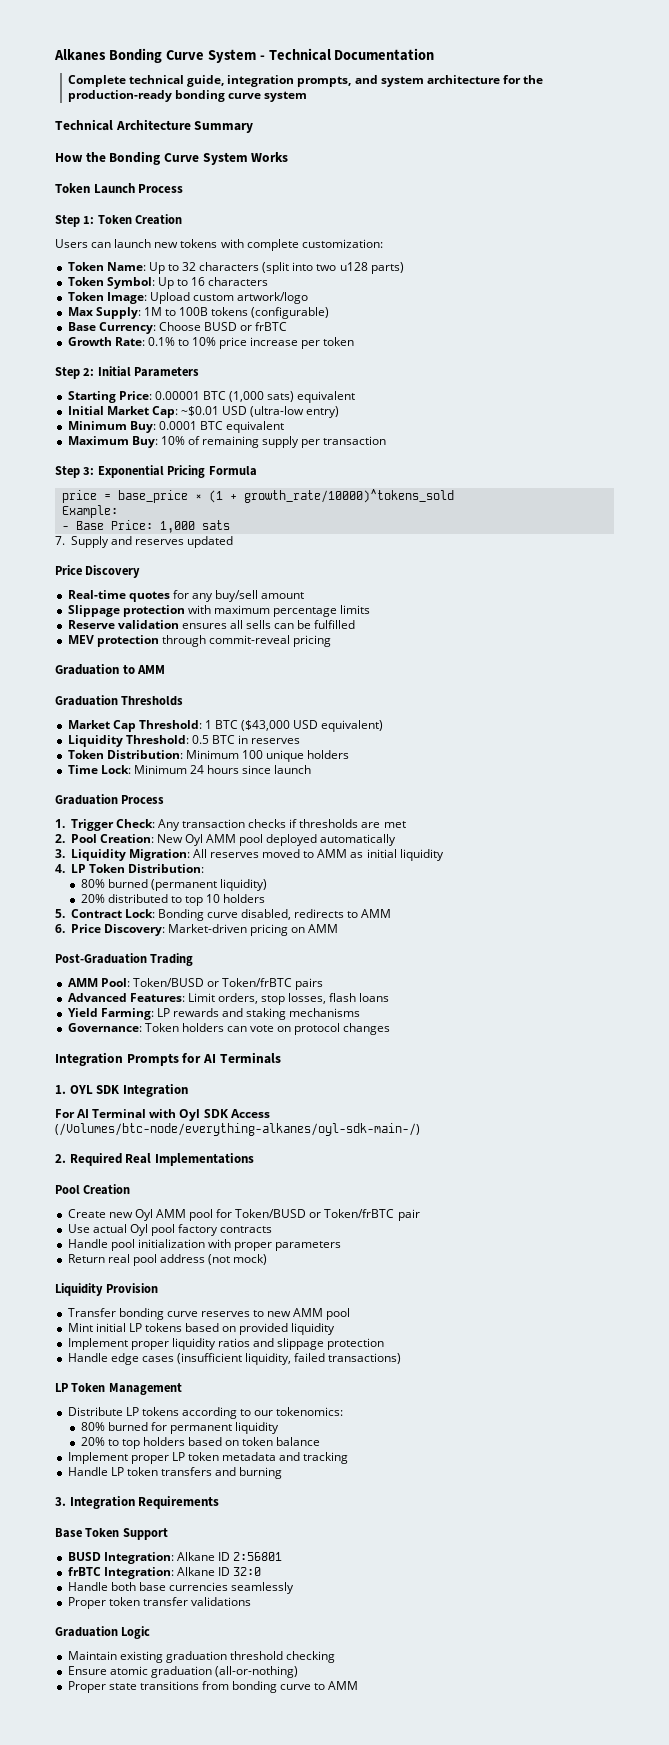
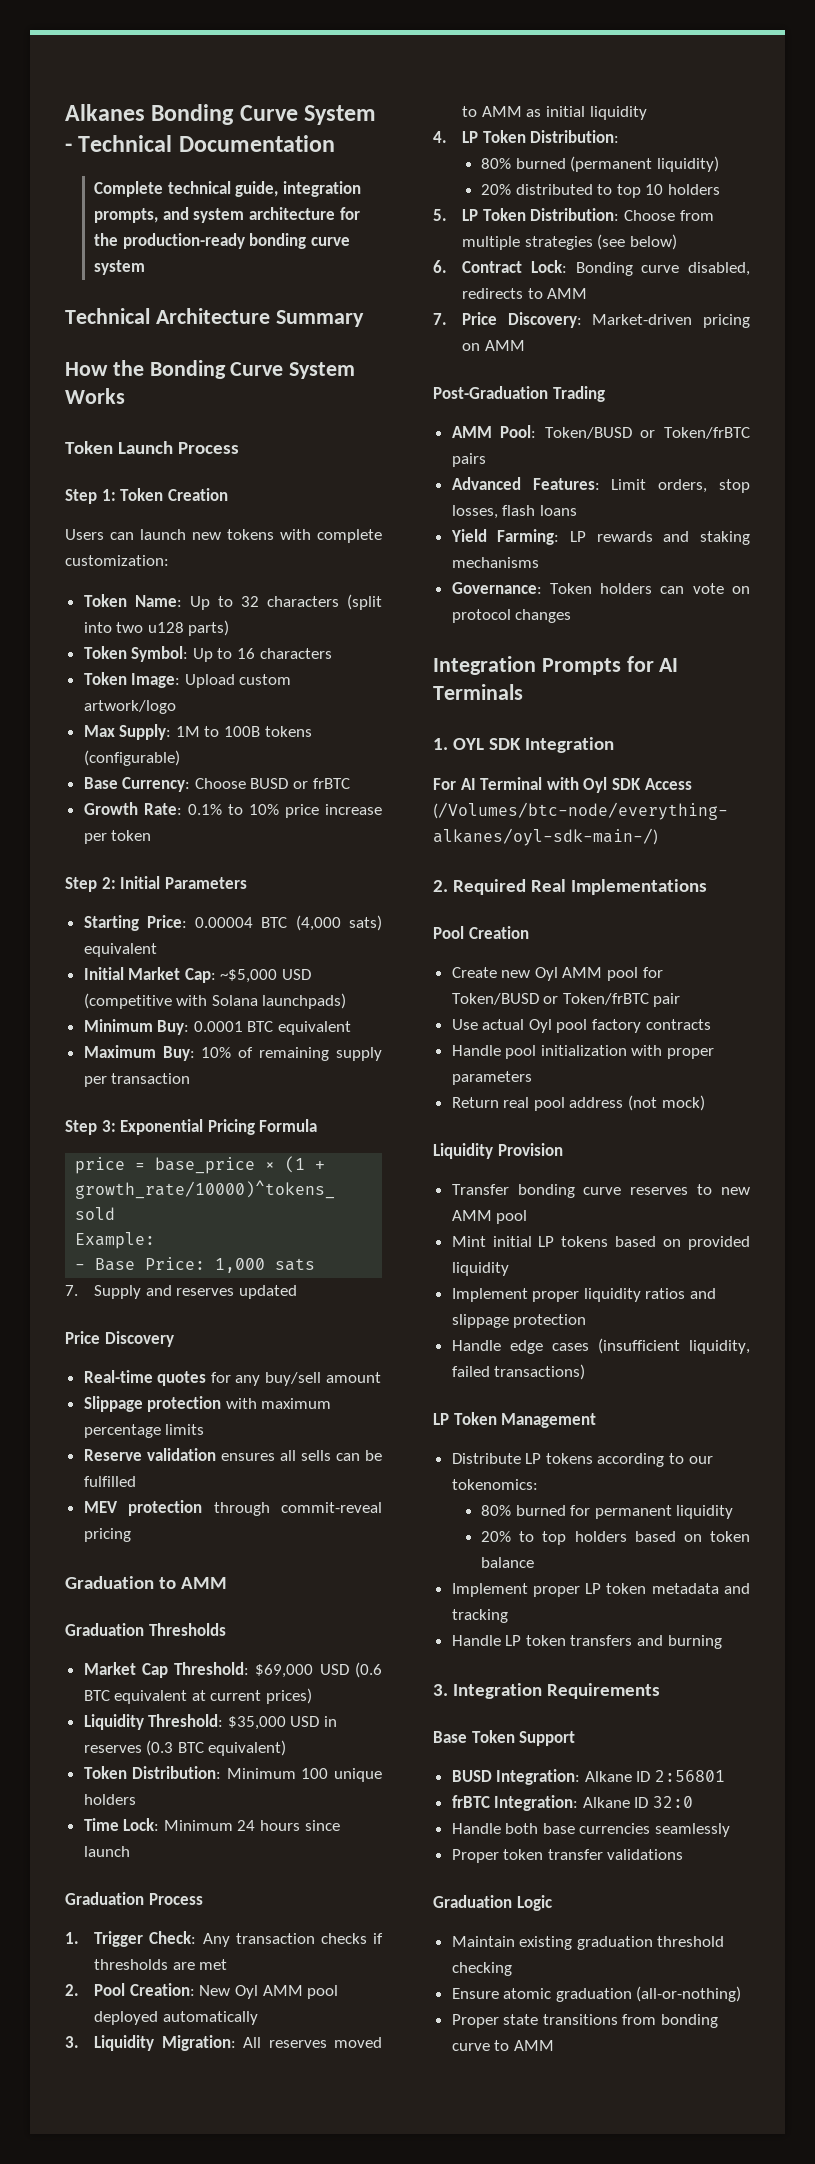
- Starting Price: 0.00001 BTC (1,000 sats) equivalent
+ Starting Price: 0.00004 BTC (4,000 sats) equivalent
- Initial Market Cap: ~$0.01 USD (ultra-low entry)
+ Initial Market Cap: ~$5,000 USD (competitive with Solana launchpads)
- Market Cap Threshold: 1 BTC ($43,000 USD equivalent)
+ Market Cap Threshold: $69,000 USD (0.6 BTC equivalent at current prices)
- Liquidity Threshold: 0.5 BTC in reserves
+ Liquidity Threshold: $35,000 USD in reserves (0.3 BTC equivalent)
- 5. Contract Lock: Bonding curve disabled, redirects to AMM
+ 5. LP Token Distribution: Choose from multiple strategies (see below)
+ 6. Contract Lock: Bonding curve disabled, redirects to AMM
- 6. Price Discovery: Market-driven pricing on AMM
+ 7. Price Discovery: Market-driven pricing on AMM

